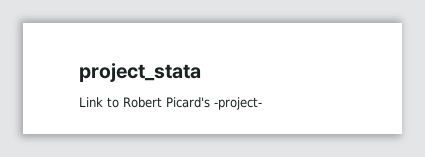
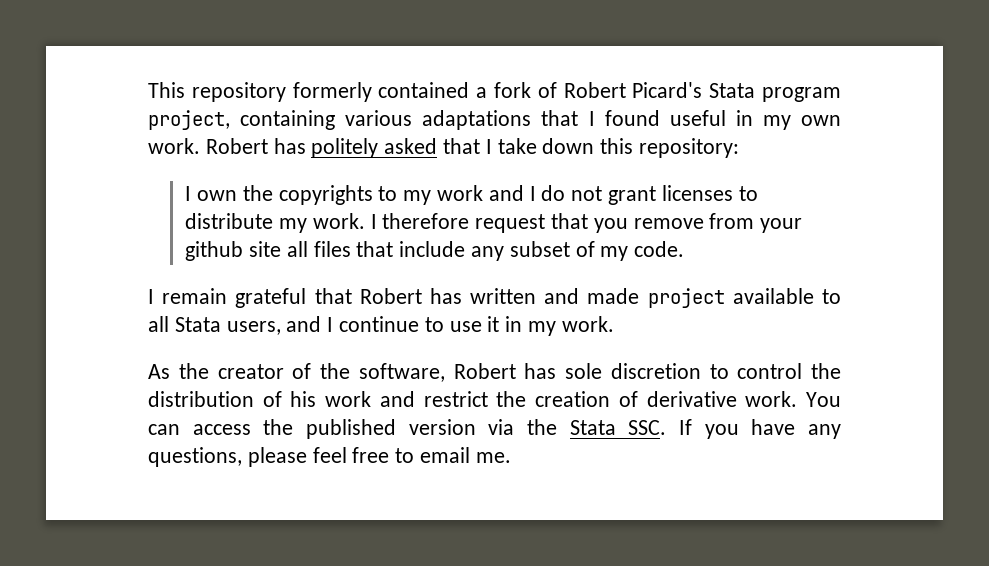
- project_stata
- Link to Robert Picard's -project-
+ This repository formerly contained a fork of Robert Picard's Stata program project, containing various adaptations that I found useful in my own work. Robert has politely asked that I take down this repository:
+ I own the copyrights to my work and I do not grant licenses to distribute my work. I therefore request that you remove from your github site all files that include any subset of my code.
+ I remain grateful that Robert has written and made project available to all Stata users, and I continue to use it in my work.
+ As the creator of the software, Robert has sole discretion to control the distribution of his work and restrict the creation of derivative work. You can access the published version via the Stata SSC. If you have any questions, please feel free to email me.

